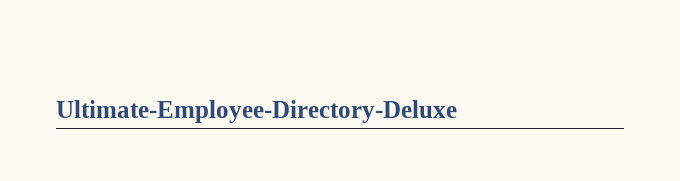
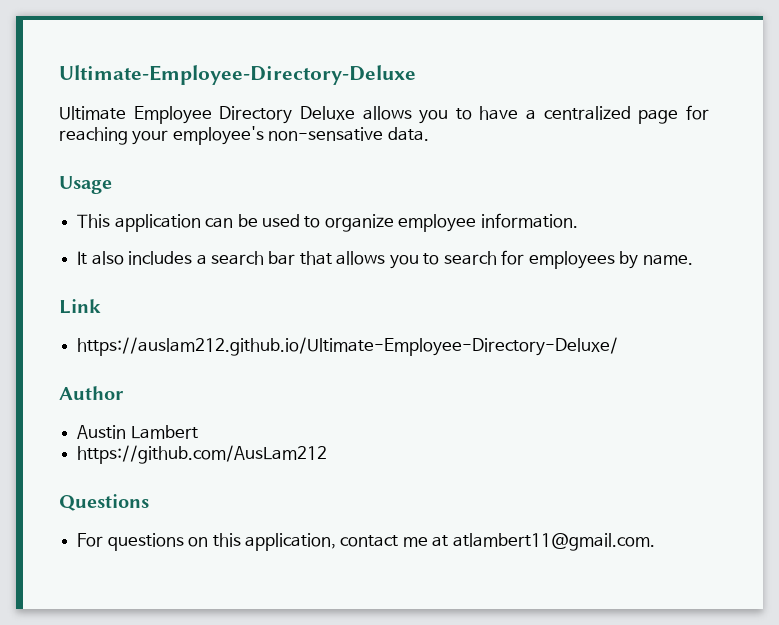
+ Ultimate Employee Directory Deluxe allows you to have a centralized page for reaching your employee's non-sensative data.
+ Usage
+ This application can be used to organize employee information.
+ It also includes a search bar that allows you to search for employees by name.
+ Link
+ https://auslam212.github.io/Ultimate-Employee-Directory-Deluxe/
+ Author
+ Austin Lambert
+ https://github.com/AusLam212
+ Questions
+ For questions on this application, contact me at atlambert11@gmail.com.

